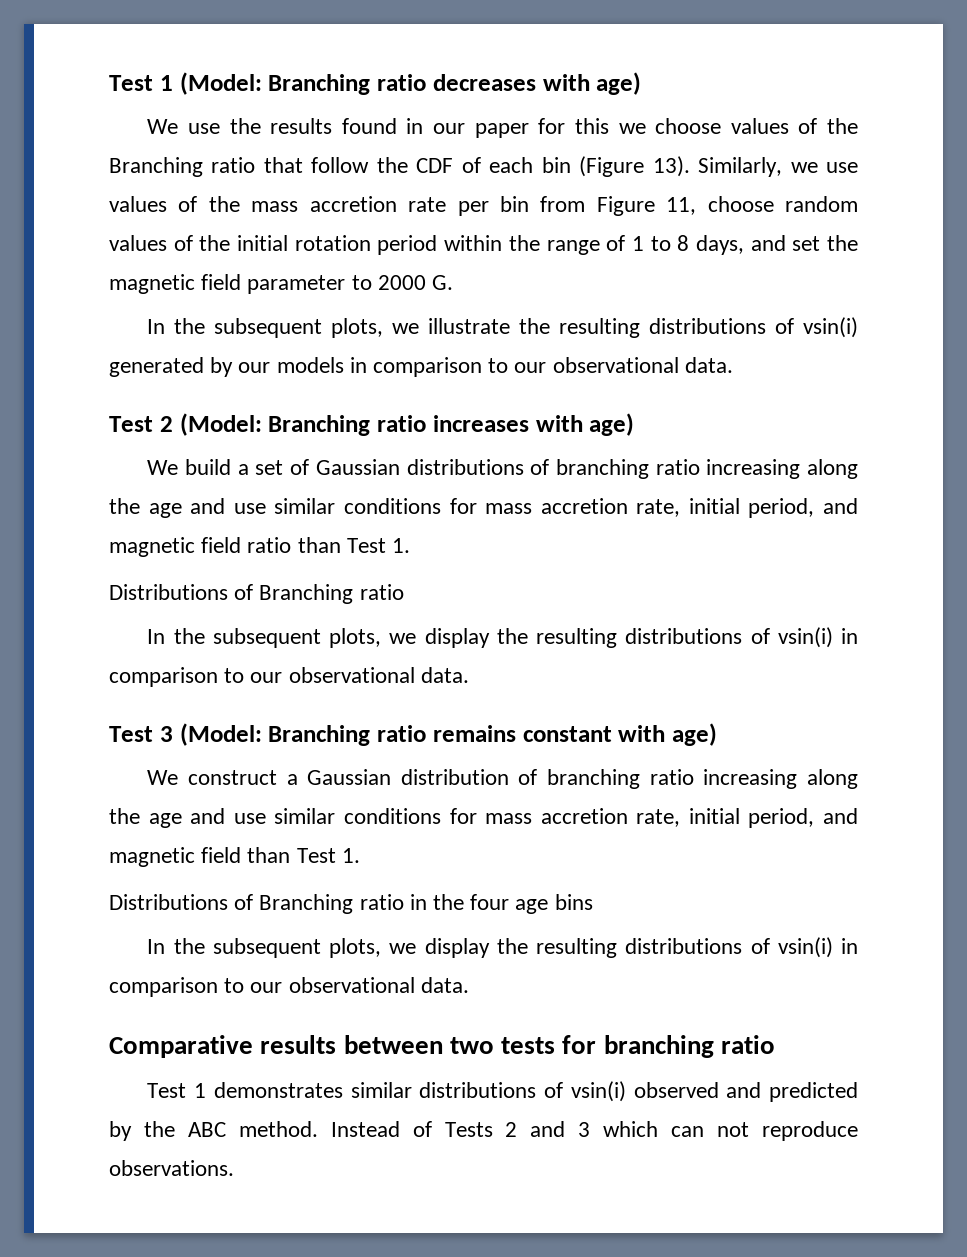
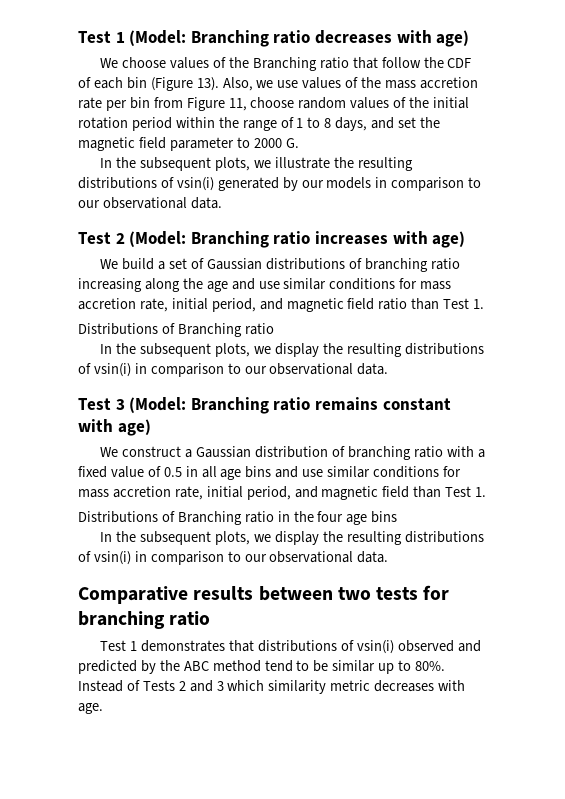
- We use the results found in our paper for this we choose values of the Branching ratio that follow the CDF of each bin (Figure 13).
+ We choose values of the Branching ratio that follow the CDF of each bin (Figure 13).
- Similarly, we use values of the mass accretion rate per bin from Figure 11, choose random values of the initial rotation period within the range of 1 to 8 days, and set the magnetic field parameter to 2000 G.
+ Also, we use values of the mass accretion rate per bin from Figure 11, choose random values of the initial rotation period within the range of 1 to 8 days, and set the magnetic field parameter to 2000 G.
- We construct a Gaussian distribution of branching ratio increasing along the age and use similar conditions for mass accretion rate, initial period, and magnetic field than Test 1.
+ We construct a Gaussian distribution of branching ratio with a fixed value of 0.5 in all age bins and use similar conditions for mass accretion rate, initial period, and magnetic field than Test 1.
- Test 1 demonstrates similar distributions of vsin(i) observed and predicted by the ABC method.
+ Test 1 demonstrates that distributions of vsin(i) observed and predicted by the ABC method tend to be similar up to 80%.
- Instead of Tests 2 and 3 which can not reproduce observations.
+ Instead of Tests 2 and 3 which similarity metric decreases with age.

